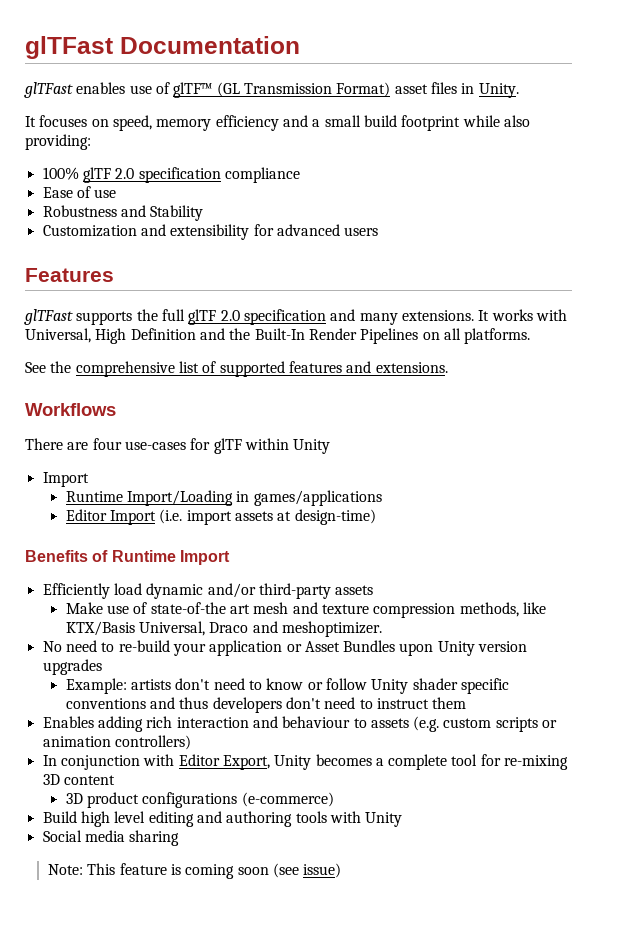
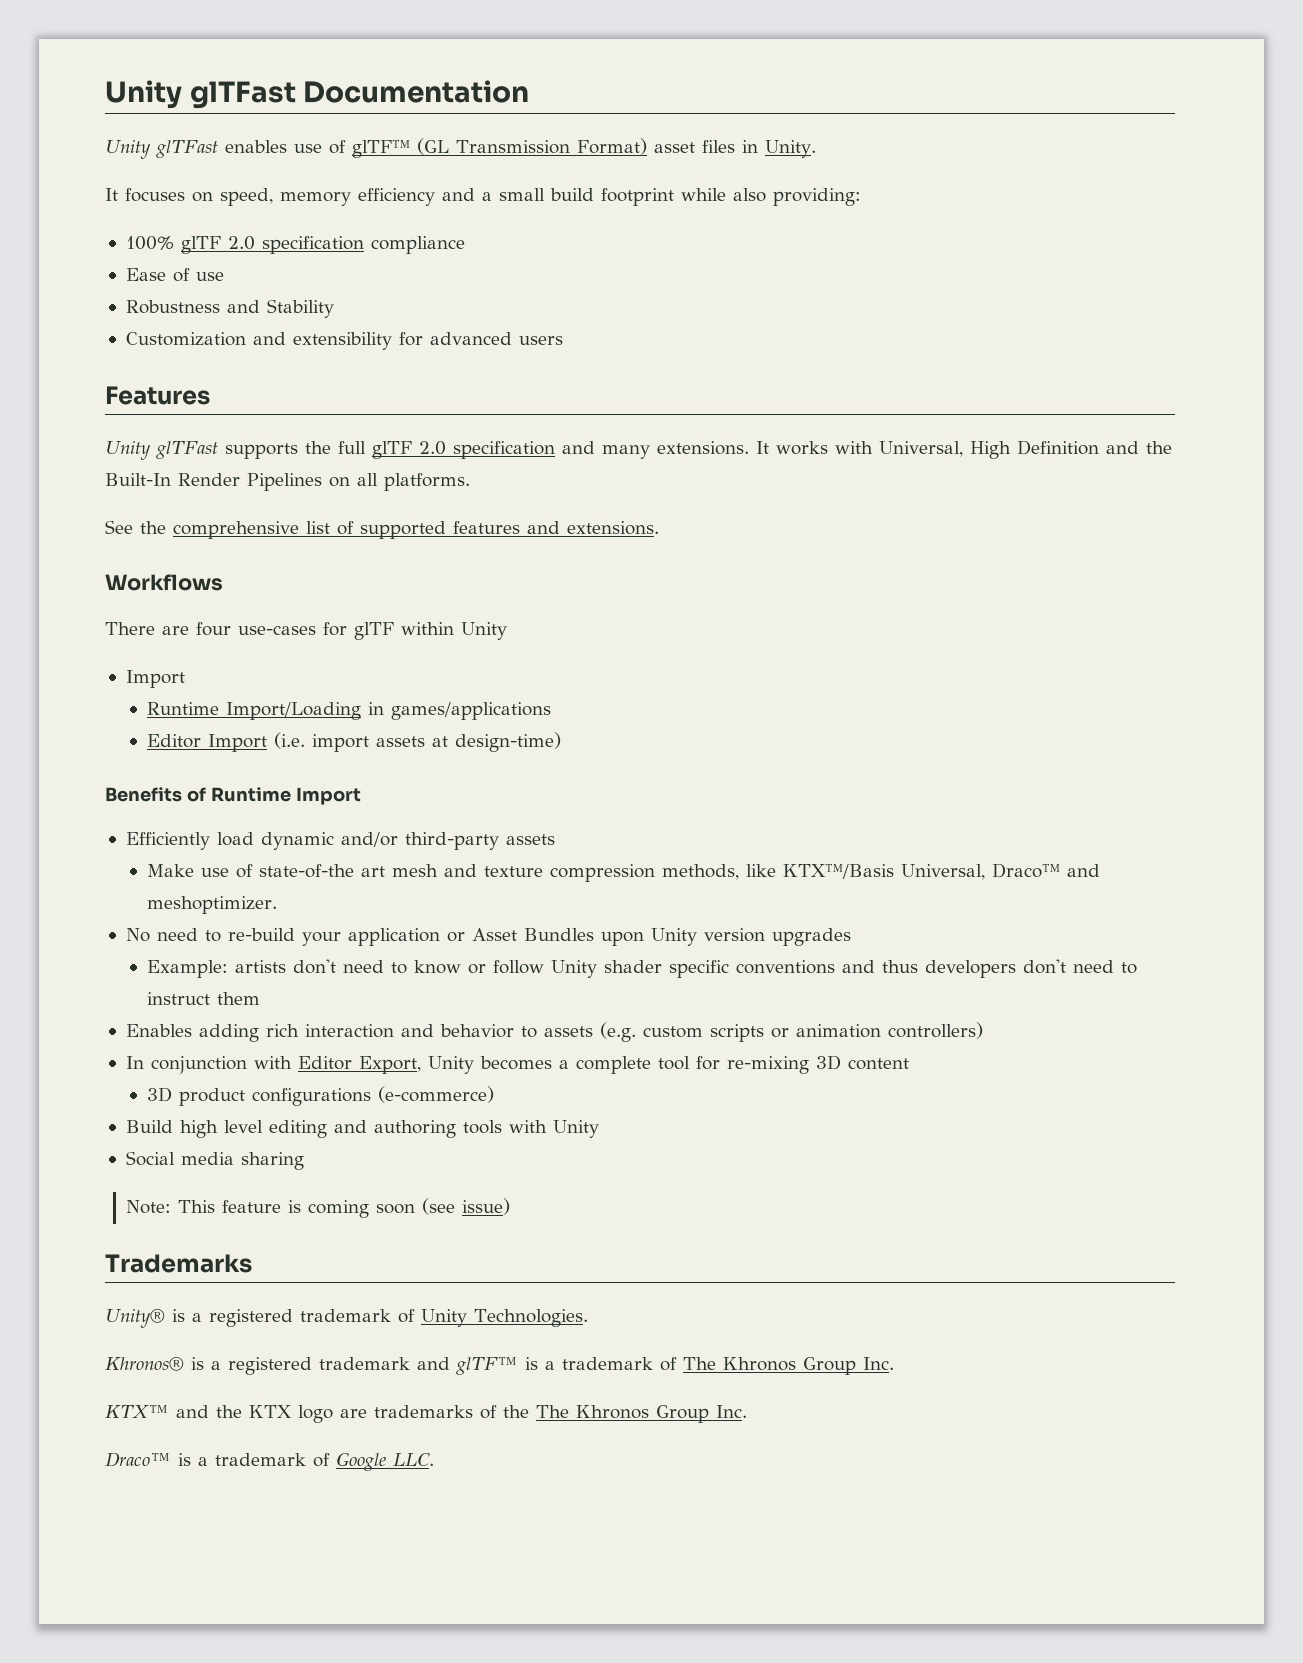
- glTFast Documentation
+ Unity glTFast Documentation
- glTFast enables use of glTF™ (GL Transmission Format) asset files in Unity.
+ Unity glTFast enables use of glTF™ (GL Transmission Format) asset files in Unity.
- glTFast supports the full glTF 2.0 specification and many extensions.
+ Unity glTFast supports the full glTF 2.0 specification and many extensions.
- Make use of state-of-the art mesh and texture compression methods, like KTX/Basis Universal, Draco and meshoptimizer.
+ Make use of state-of-the art mesh and texture compression methods, like KTX™/Basis Universal, Draco™ and meshoptimizer.
- Enables adding rich interaction and behaviour to assets (e.g. custom scripts or animation controllers)
+ Enables adding rich interaction and behavior to assets (e.g. custom scripts or animation controllers)
+ Trademarks
+ Unity® is a registered trademark of Unity Technologies.
+ Khronos® is a registered trademark and glTF™ is a trademark of The Khronos Group Inc.
+ KTX™ and the KTX logo are trademarks of the The Khronos Group Inc.
+ Draco™ is a trademark of Google LLC.

